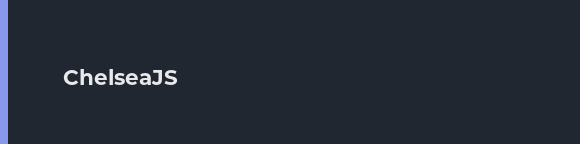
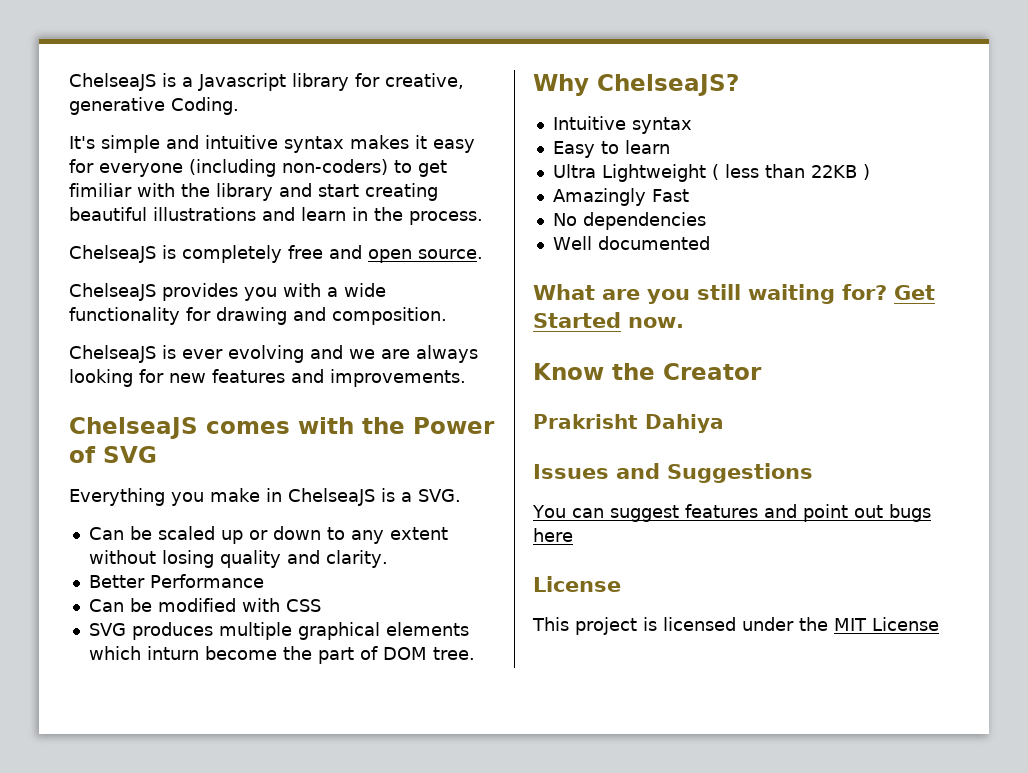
- ChelseaJS
+ ChelseaJS is a Javascript library for creative, generative Coding.
+ It's simple and intuitive syntax makes it easy for everyone (including non-coders) to get fimiliar with the library and start creating beautiful illustrations and learn in the process.
+ ChelseaJS is completely free and open source.
+ ChelseaJS provides you with a wide functionality for drawing and composition.
+ ChelseaJS is ever evolving and we are always looking for new features and improvements.
+ ChelseaJS comes with the Power of SVG
+ Everything you make in ChelseaJS is a SVG.
+ Can be scaled up or down to any extent without losing quality and clarity.
+ Better Performance
+ Can be modified with CSS
+ SVG produces multiple graphical elements which inturn become the part of DOM tree.
+ Why ChelseaJS?
+ Intuitive syntax
+ Easy to learn
+ Ultra Lightweight ( less than 22KB )
+ Amazingly Fast
+ No dependencies
+ Well documented
+ What are you still waiting for? Get Started now.
+ Know the Creator
+ Prakrisht Dahiya
+ Issues and Suggestions
+ You can suggest features and point out bugs here
+ License
+ This project is licensed under the MIT License

